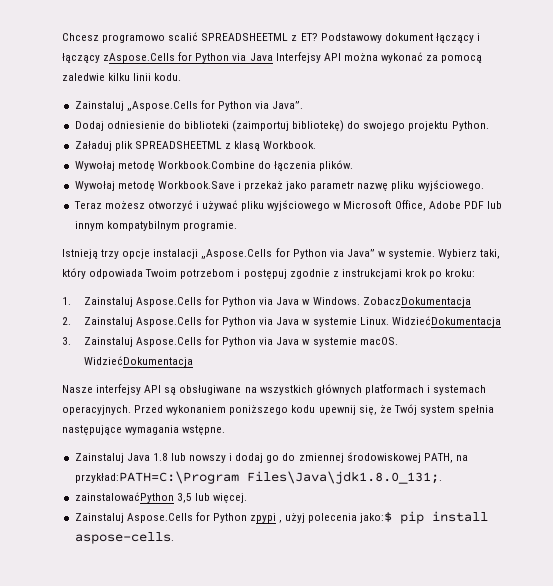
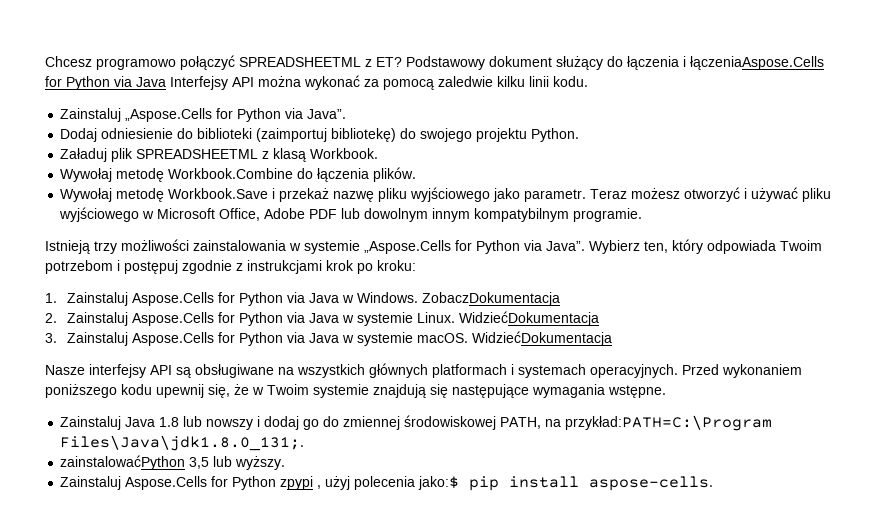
- Chcesz programowo scalić SPREADSHEETML z ET?
+ Chcesz programowo połączyć SPREADSHEETML z ET?
- Podstawowy dokument łączący i łączący zAspose.Cells for Python via Java Interfejsy API można wykonać za pomocą zaledwie kilku linii kodu.
+ Podstawowy dokument służący do łączenia i łączeniaAspose.Cells for Python via Java Interfejsy API można wykonać za pomocą zaledwie kilku linii kodu.
- Wywołaj metodę Workbook.Save i przekaż jako parametr nazwę pliku wyjściowego.
- Teraz możesz otworzyć i używać pliku wyjściowego w Microsoft Office, Adobe PDF lub innym kompatybilnym programie.
+ Wywołaj metodę Workbook.Save i przekaż nazwę pliku wyjściowego jako parametr. Teraz możesz otworzyć i używać pliku wyjściowego w Microsoft Office, Adobe PDF lub dowolnym innym kompatybilnym programie.
- Istnieją trzy opcje instalacji „Aspose.Cells for Python via Java” w systemie. Wybierz taki, który odpowiada Twoim potrzebom i postępuj zgodnie z instrukcjami krok po kroku:
+ Istnieją trzy możliwości zainstalowania w systemie „Aspose.Cells for Python via Java”. Wybierz ten, który odpowiada Twoim potrzebom i postępuj zgodnie z instrukcjami krok po kroku:
- Przed wykonaniem poniższego kodu upewnij się, że Twój system spełnia następujące wymagania wstępne.
+ Przed wykonaniem poniższego kodu upewnij się, że w Twoim systemie znajdują się następujące wymagania wstępne.
- zainstalowaćPython 3,5 lub więcej.
+ zainstalowaćPython 3,5 lub wyższy.

